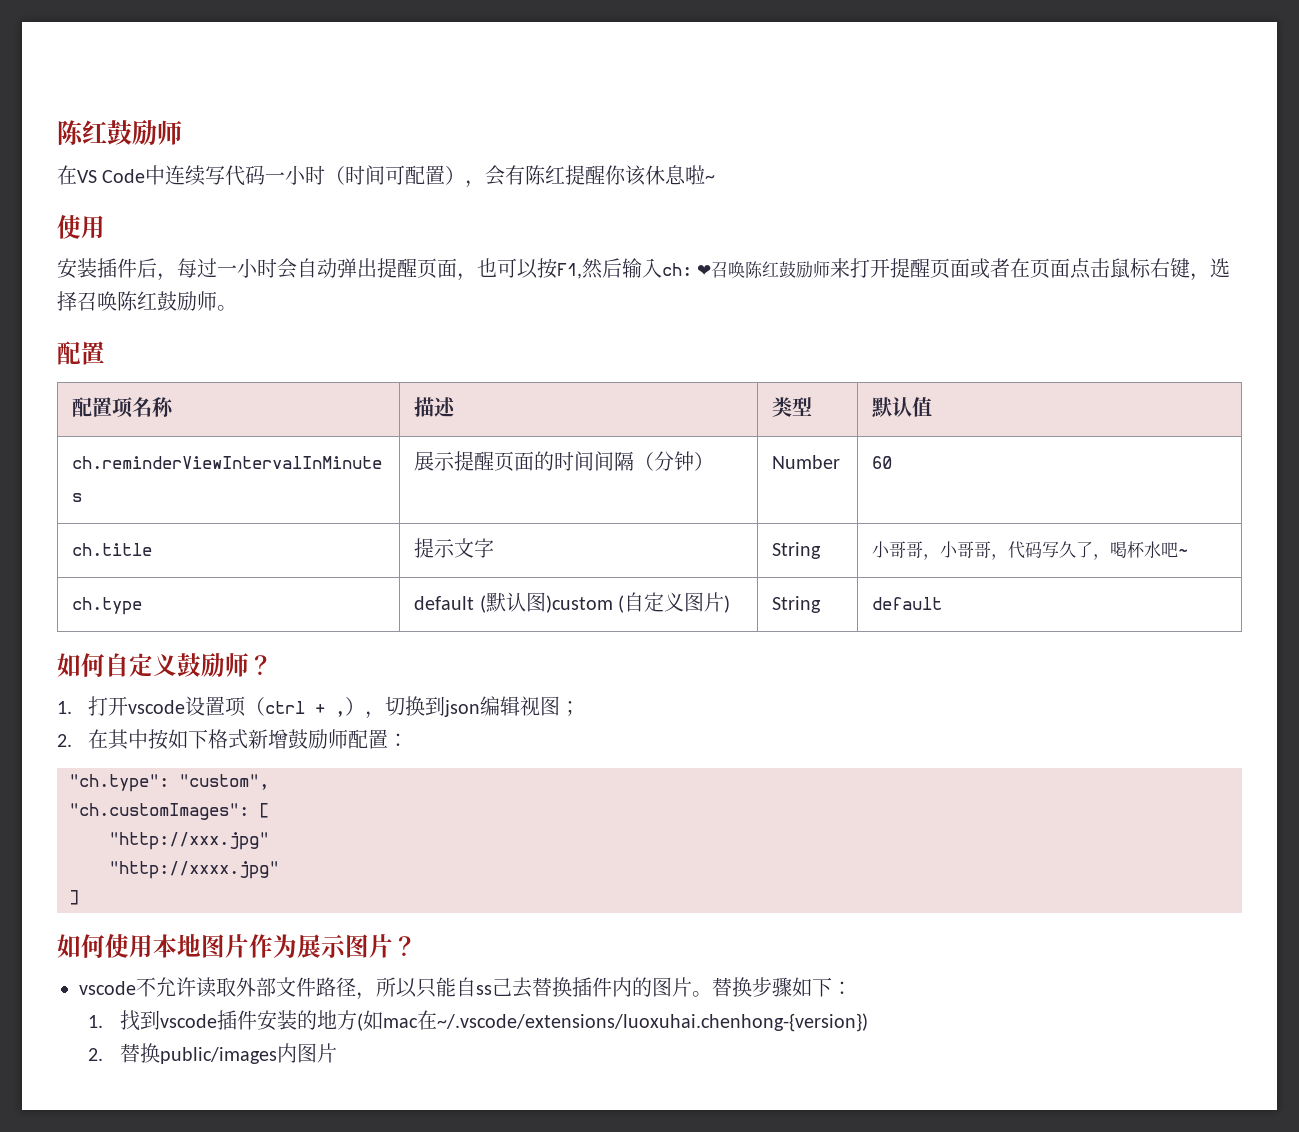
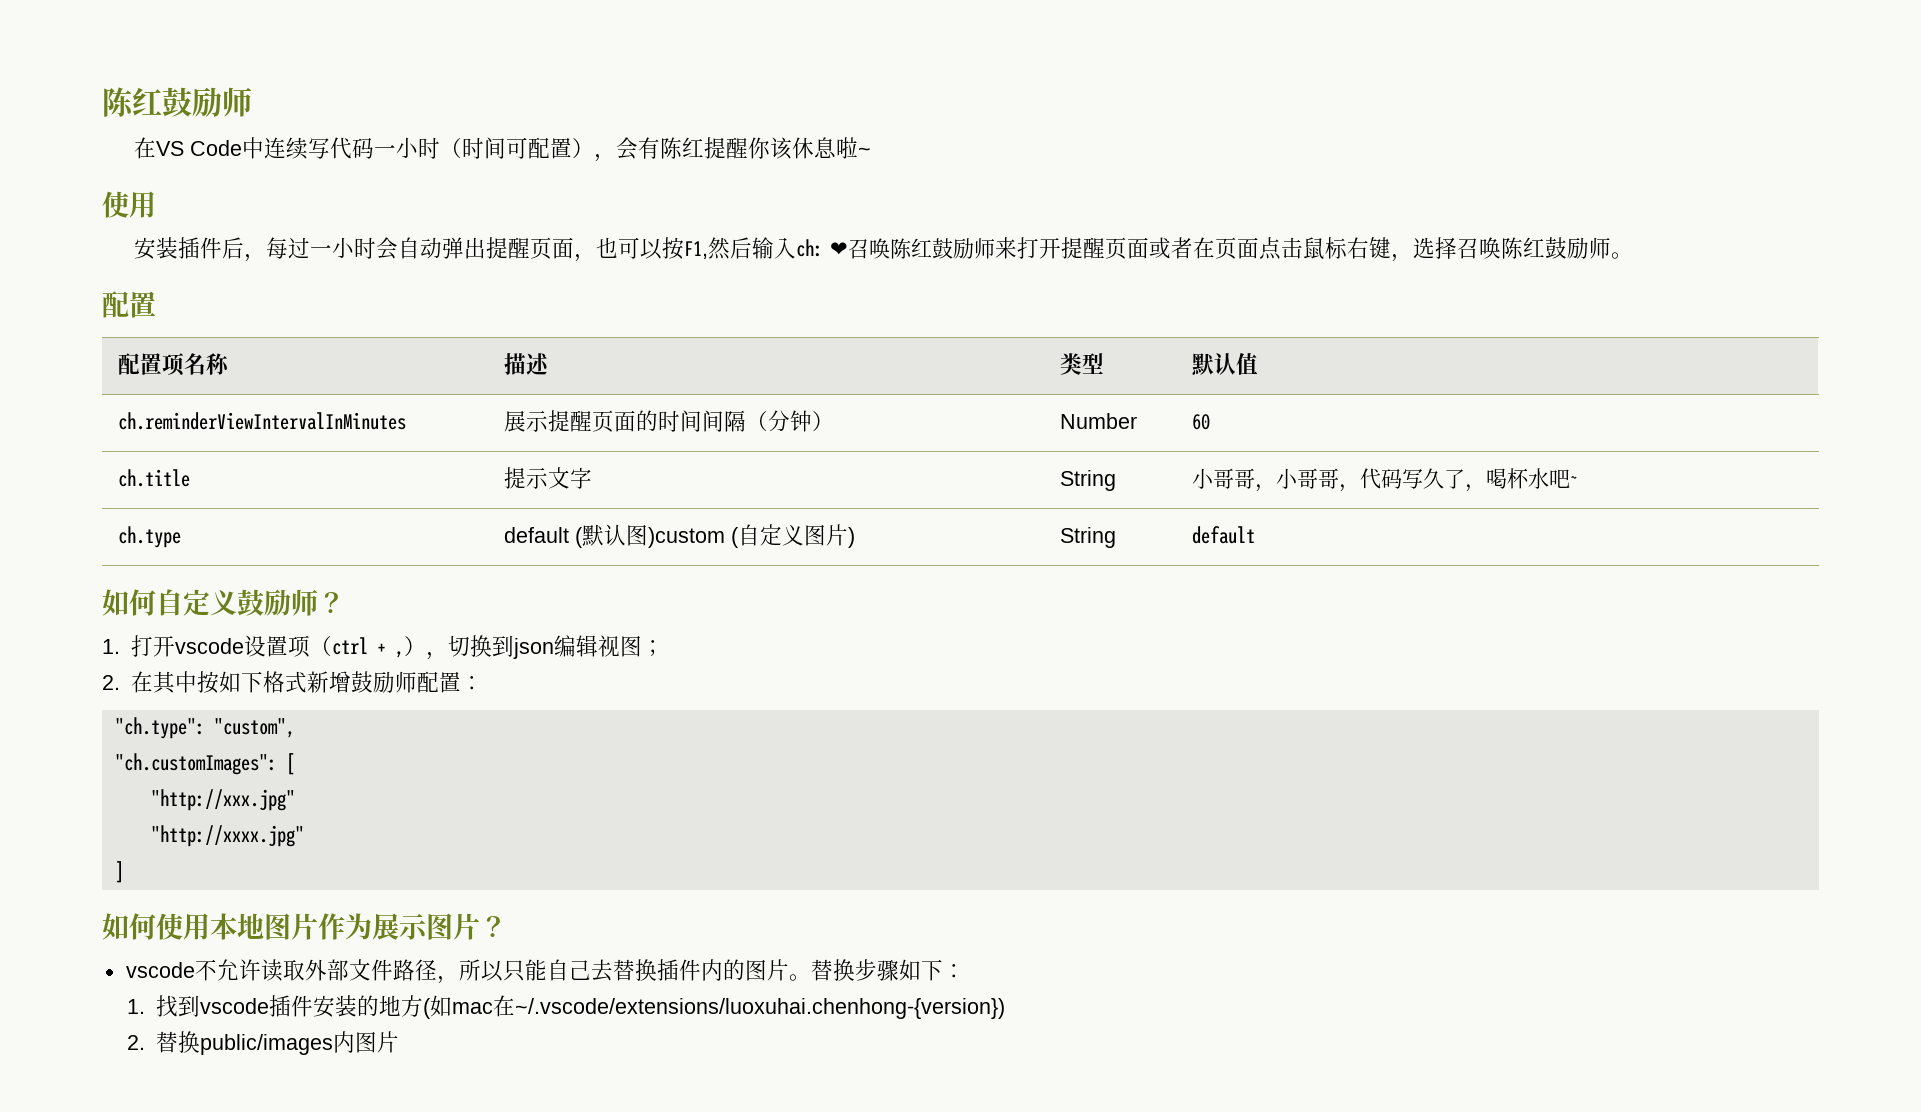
- vscode不允许读取外部文件路径，所以只能自ss己去替换插件内的图片。
+ vscode不允许读取外部文件路径，所以只能自己去替换插件内的图片。

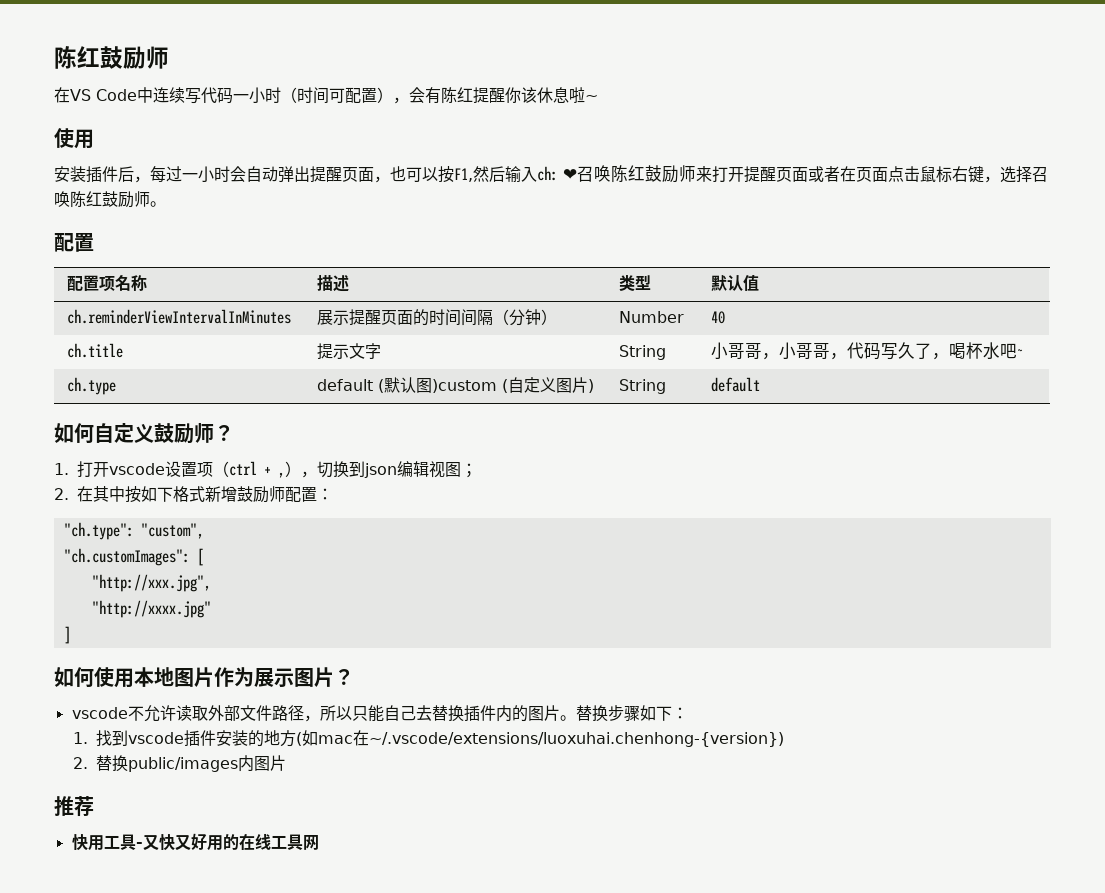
- ch.reminderViewIntervalInMinutes | 展示提醒页面的时间间隔（分钟） | Number | 60
+ ch.reminderViewIntervalInMinutes | 展示提醒页面的时间间隔（分钟） | Number | 40
- "http://xxx.jpg"
+ "http://xxx.jpg",
+ 推荐
+ 快用工具-又快又好用的在线工具网

